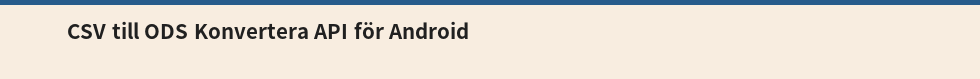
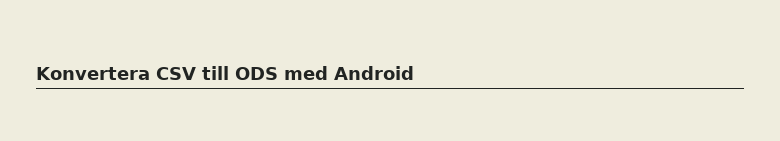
- CSV till ODS Konvertera API för Android
+ Konvertera CSV till ODS med Android

